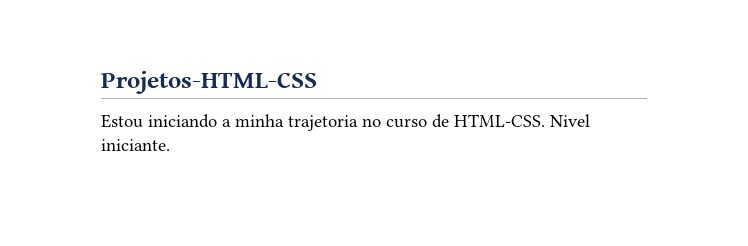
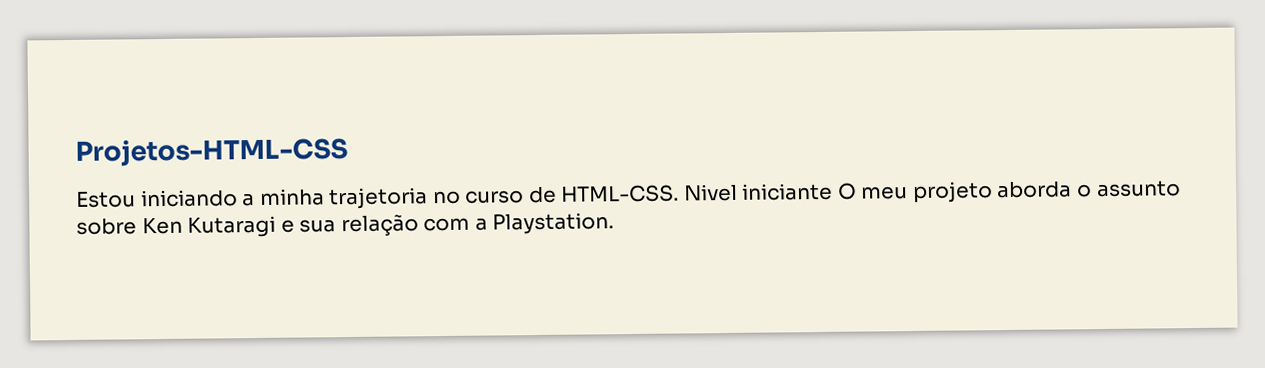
- Nivel iniciante.
+ Nivel iniciante O meu projeto aborda o assunto sobre Ken Kutaragi e sua relação com a Playstation.

